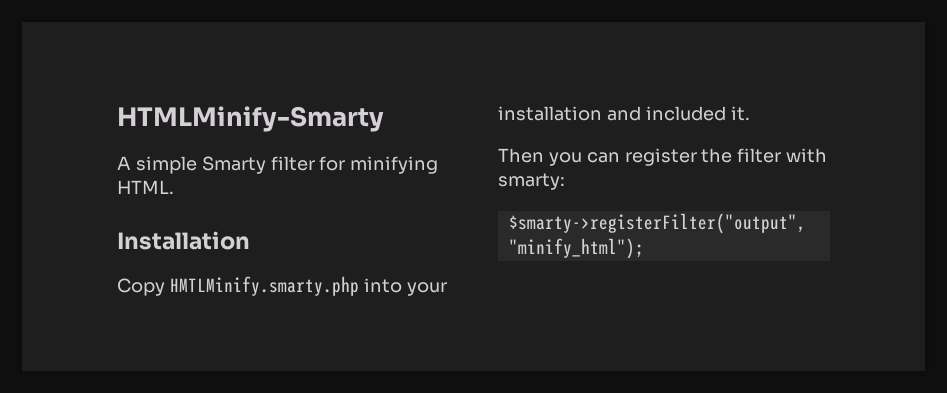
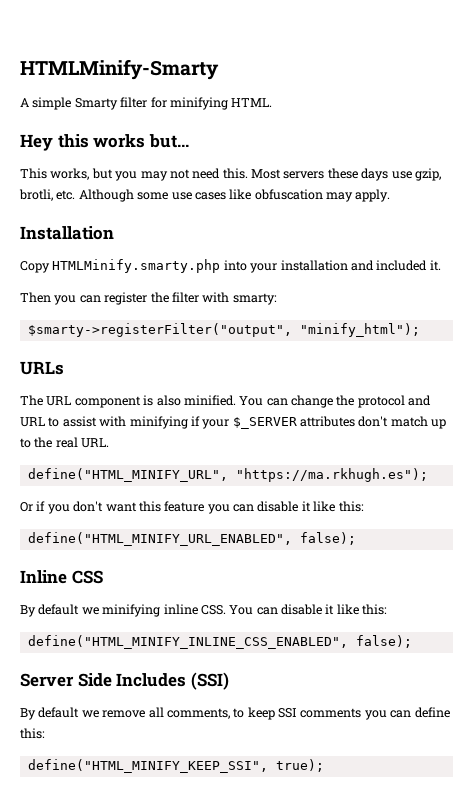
+ Hey this works but...
+ This works, but you may not need this. Most servers these days use gzip, brotli, etc. Although some use cases like obfuscation may apply.
- Copy HMTLMinify.smarty.php into your installation and included it.
+ Copy HTMLMinify.smarty.php into your installation and included it.
+ URLs
+ The URL component is also minified. You can change the protocol and URL to assist with minifying if your $_SERVER attributes don't match up to the real URL.
+ define("HTML_MINIFY_URL", "https://ma.rkhugh.es");
+ Or if you don't want this feature you can disable it like this:
+ define("HTML_MINIFY_URL_ENABLED", false);
+ Inline CSS
+ By default we minifying inline CSS. You can disable it like this:
+ define("HTML_MINIFY_INLINE_CSS_ENABLED", false);
+ Server Side Includes (SSI)
+ By default we remove all comments, to keep SSI comments you can define this:
+ define("HTML_MINIFY_KEEP_SSI", true);

